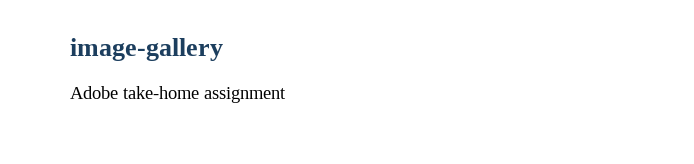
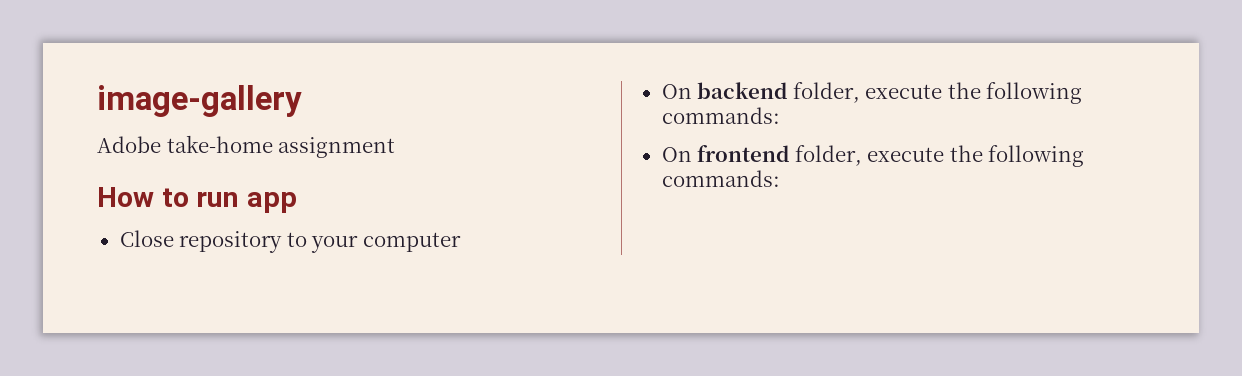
+ How to run app
+ Close repository to your computer
+ On backend folder, execute the following commands:
+ On frontend folder, execute the following commands:

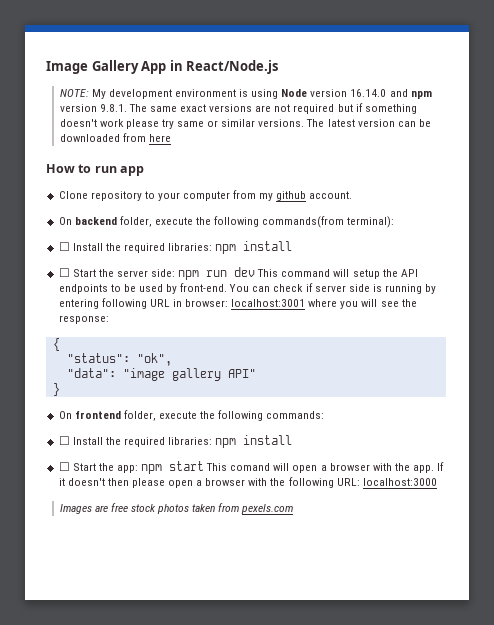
- image-gallery
- Adobe take-home assignment
+ Image Gallery App in React/Node.js
+ NOTE: My development environment is using Node version 16.14.0 and npm version 9.8.1. The same exact versions are not required but if something doesn't work please try same or similar versions. The latest version can be downloaded from here
- Close repository to your computer
+ Clone repository to your computer from my github account.
- On backend folder, execute the following commands:
+ On backend folder, execute the following commands(from terminal):
+ ☐ Install the required libraries: npm install
+ ☐ Start the server side: npm run dev This command will setup the API endpoints to be used by front-end. You can check if server side is running by entering following URL in browser: localhost:3001 where you will see the response:
+ {
+ "status": "ok",
+ "data": "image gallery API"
+ }
  On frontend folder, execute the following commands:
+ ☐ Install the required libraries: npm install
+ ☐ Start the app: npm start This comand will open a browser with the app. If it doesn't then please open a browser with the following URL: localhost:3000
+ Images are free stock photos taken from pexels.com

